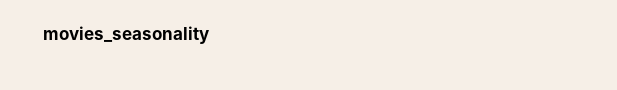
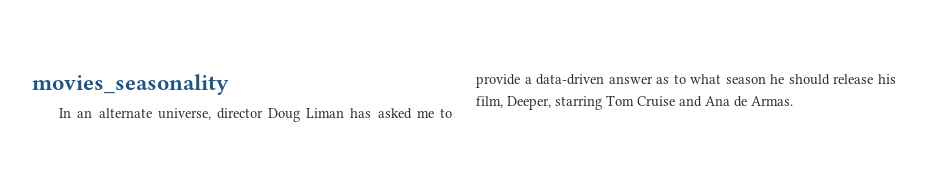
+ In an alternate universe, director Doug Liman has asked me to provide a data-driven answer as to what season he should release his film, Deeper, starring Tom Cruise and Ana de Armas.

